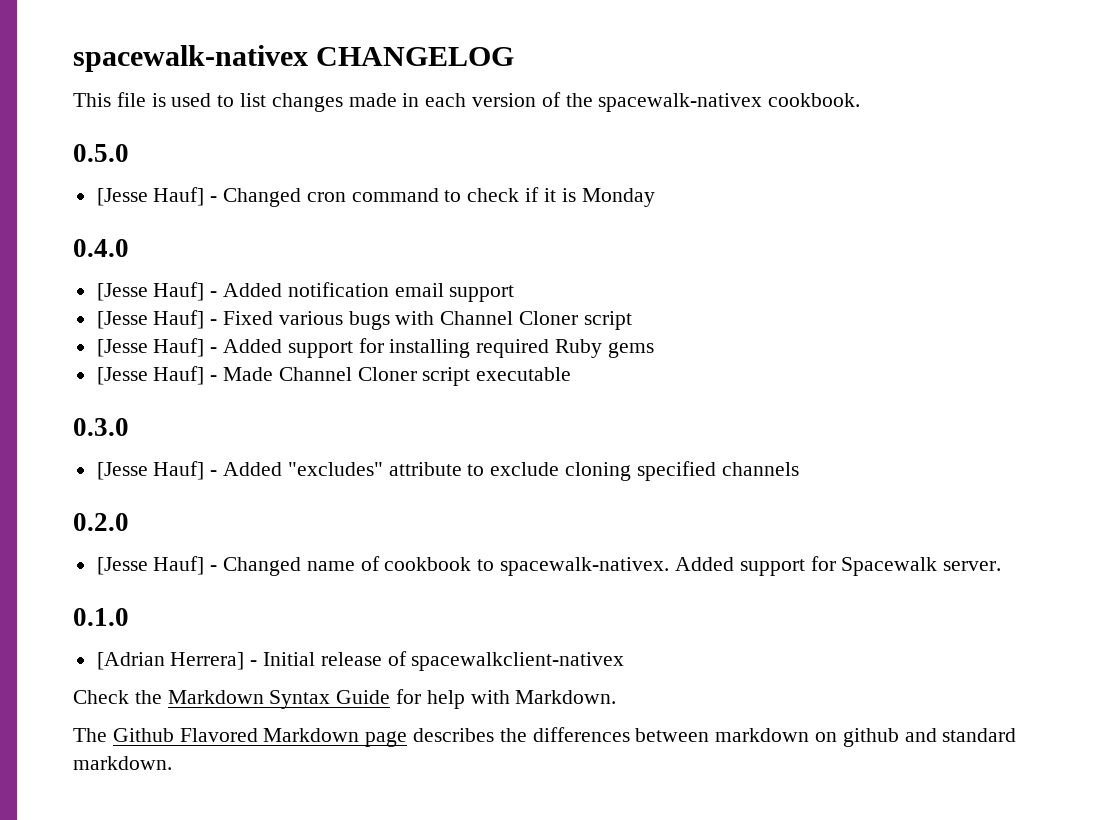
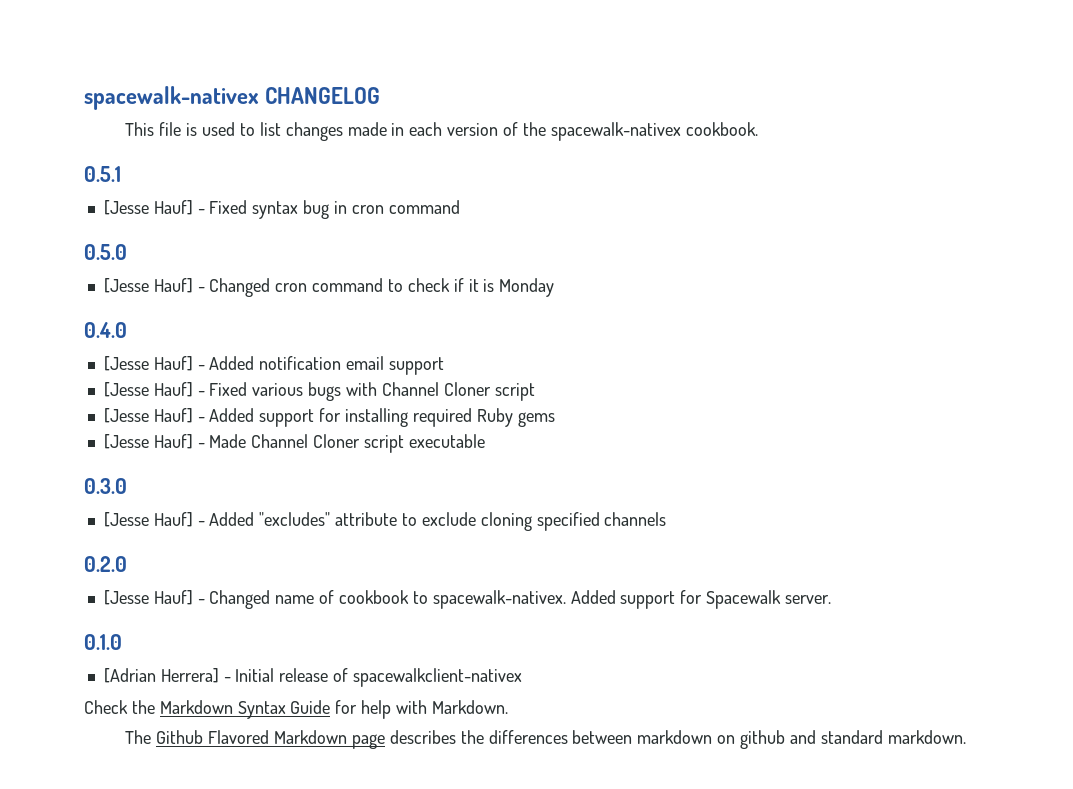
+ 0.5.1
+ [Jesse Hauf] - Fixed syntax bug in cron command

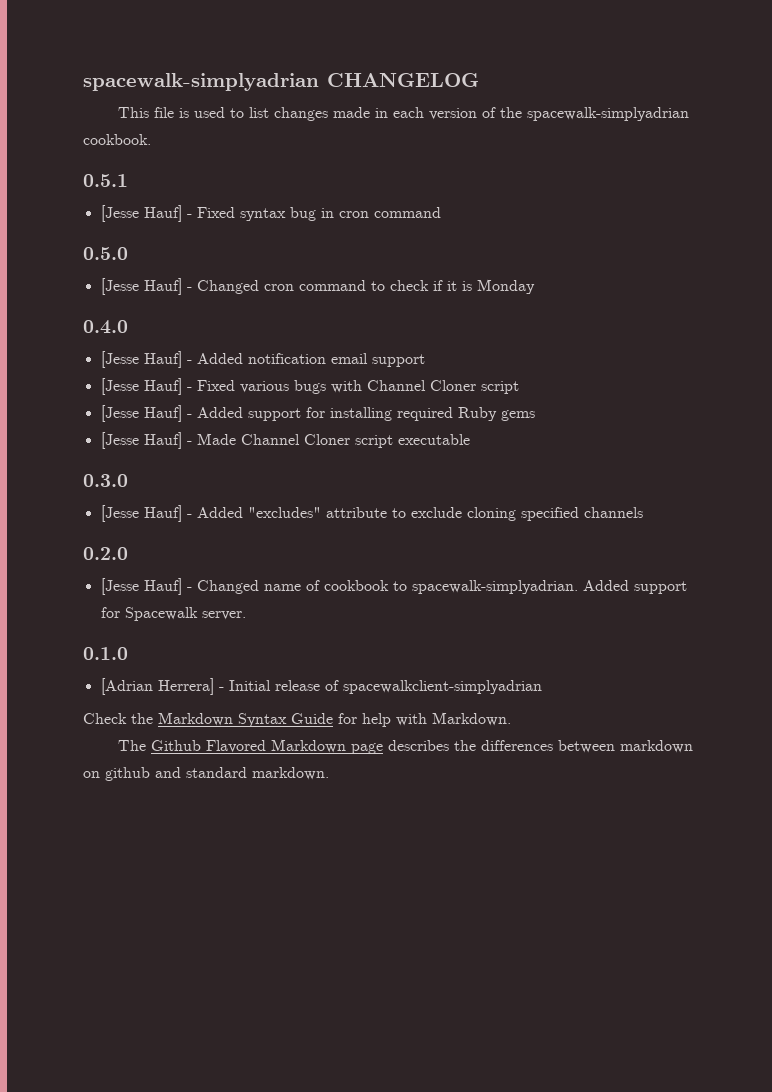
- spacewalk-nativex CHANGELOG
+ spacewalk-simplyadrian CHANGELOG
- This file is used to list changes made in each version of the spacewalk-nativex cookbook.
+ This file is used to list changes made in each version of the spacewalk-simplyadrian cookbook.
- [Jesse Hauf] - Changed name of cookbook to spacewalk-nativex.
+ [Jesse Hauf] - Changed name of cookbook to spacewalk-simplyadrian.
- [Adrian Herrera] - Initial release of spacewalkclient-nativex
+ [Adrian Herrera] - Initial release of spacewalkclient-simplyadrian

